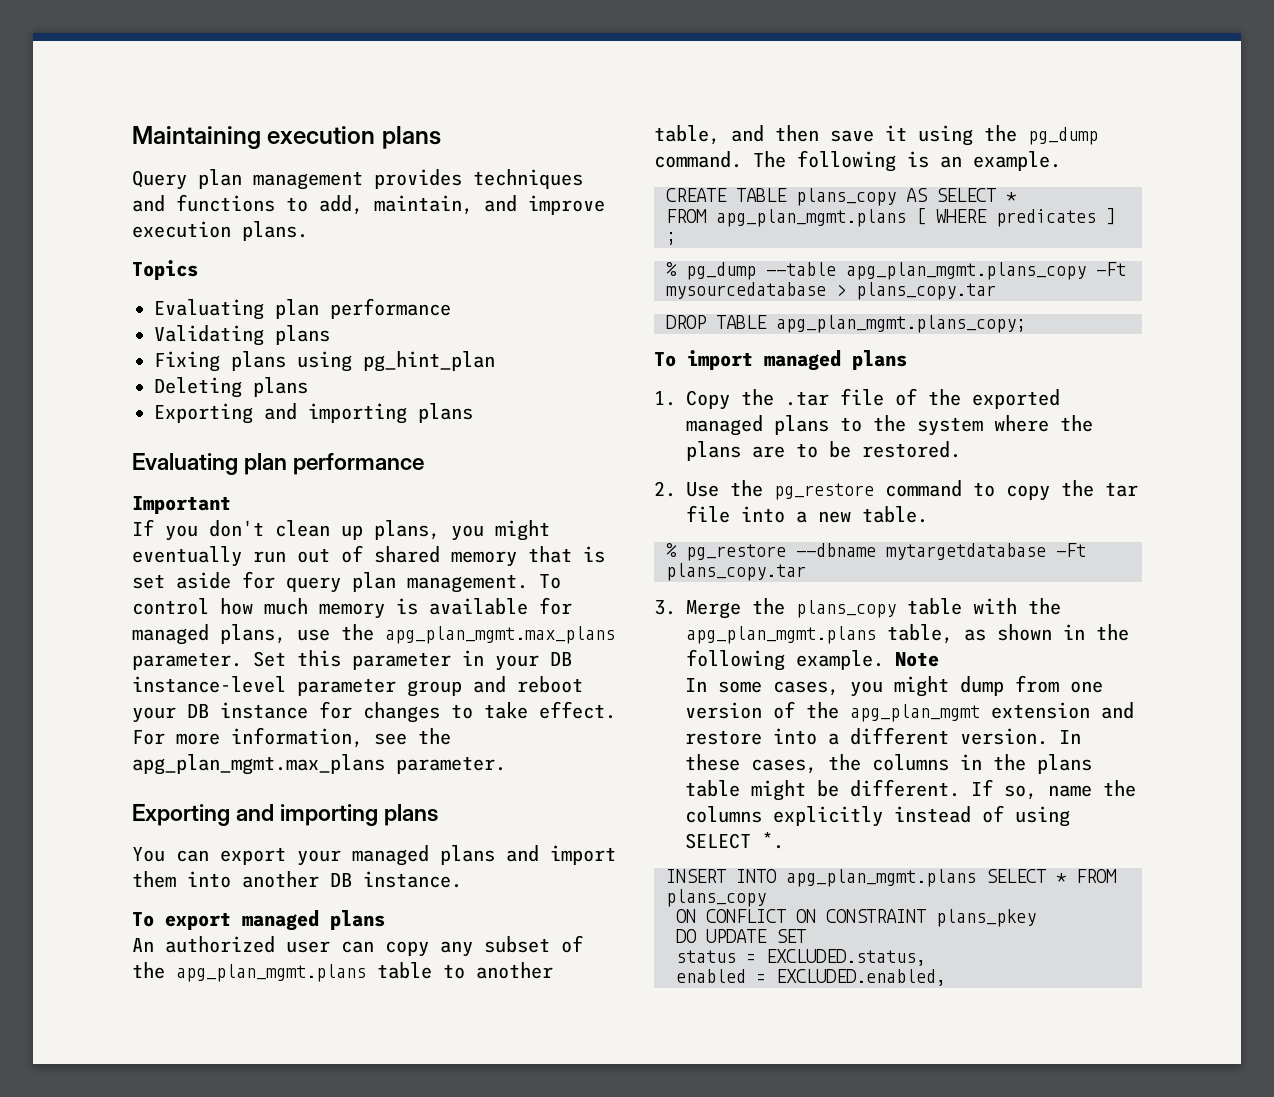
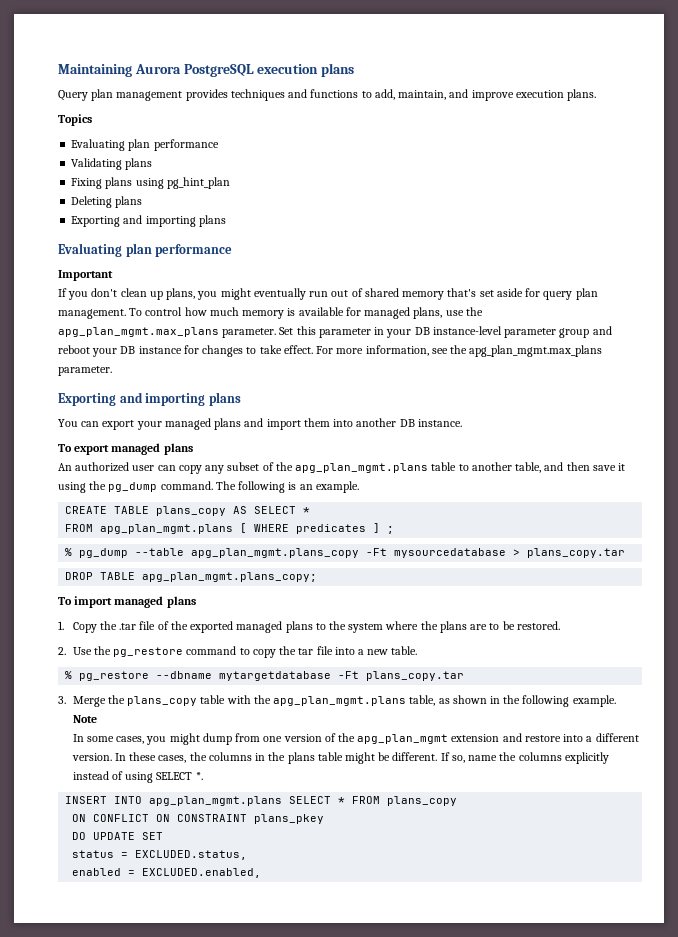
- Maintaining execution plans
+ Maintaining Aurora PostgreSQL execution plans
- If you don't clean up plans, you might eventually run out of shared memory that is set aside for query plan management.
+ If you don't clean up plans, you might eventually run out of shared memory that's set aside for query plan management.

